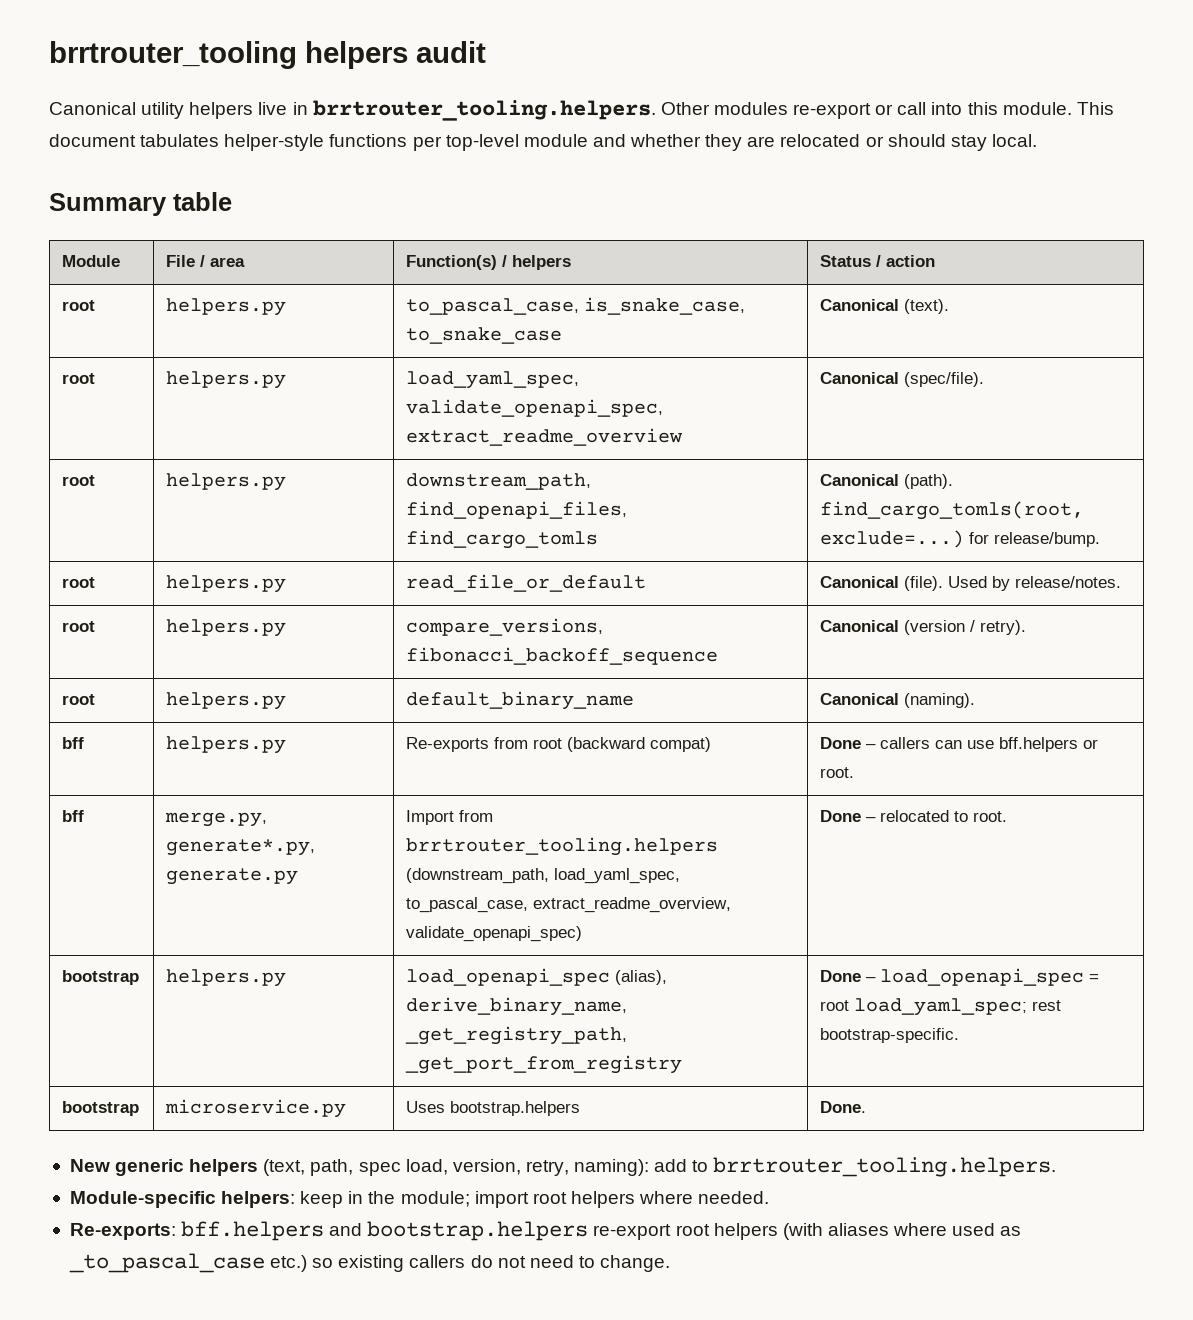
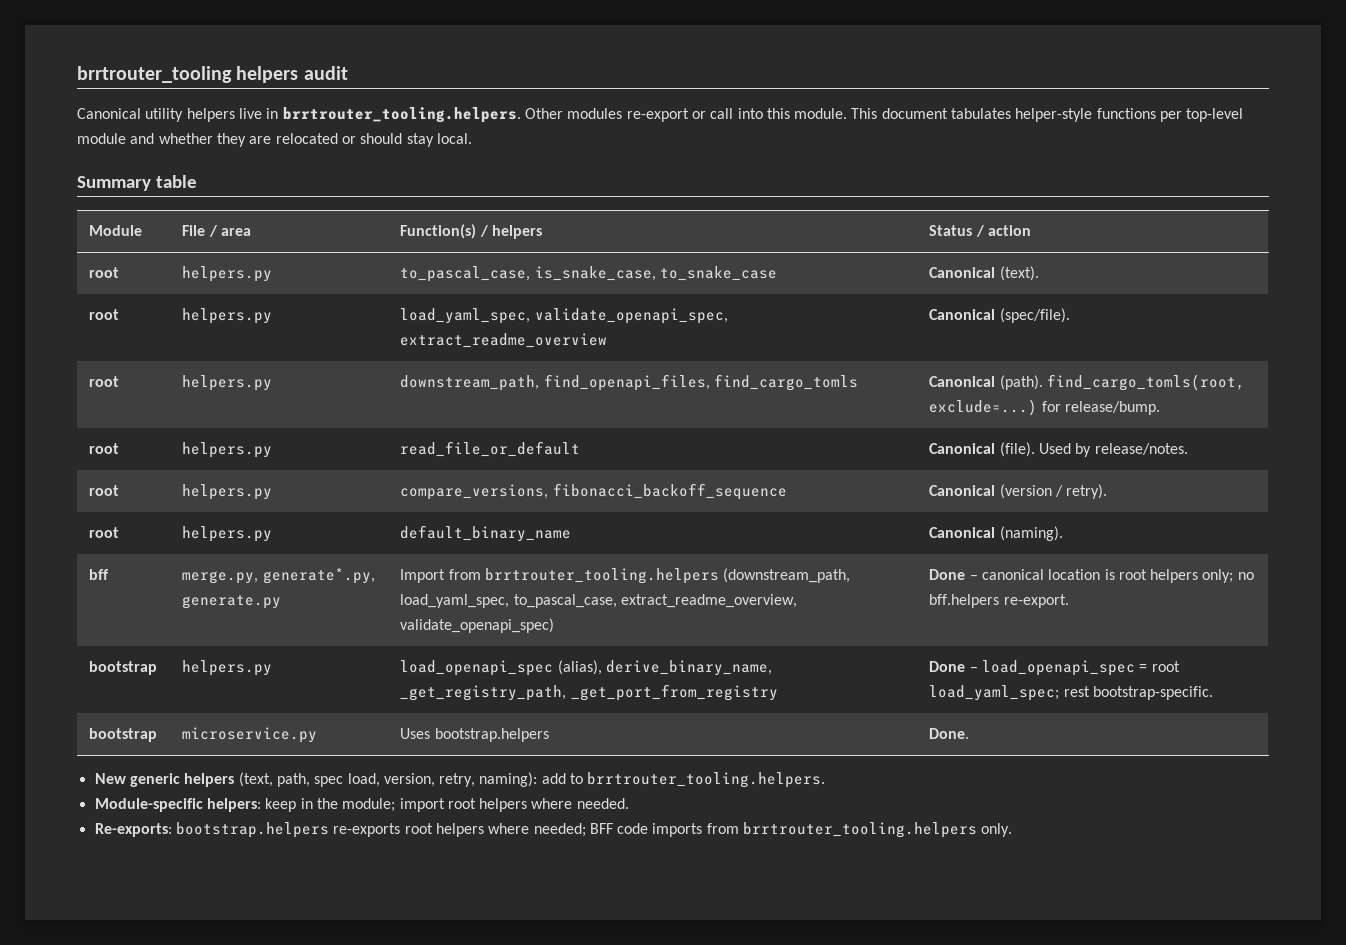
- bff | helpers.py | Re-exports from root (backward compat) | Done – callers can use bff.helpers or root.
- bff | merge.py, generate*.py, generate.py | Import from brrtrouter_tooling.helpers (downstream_path, load_yaml_spec, to_pascal_case, extract_readme_overview, validate_openapi_spec) | Done – relocated to root.
+ bff | merge.py, generate*.py, generate.py | Import from brrtrouter_tooling.helpers (downstream_path, load_yaml_spec, to_pascal_case, extract_readme_overview, validate_openapi_spec) | Done – canonical location is root helpers only; no bff.helpers re-export.
- Re-exports: bff.helpers and bootstrap.helpers re-export root helpers (with aliases where used as _to_pascal_case etc.) so existing callers do not need to change.
+ Re-exports: bootstrap.helpers re-exports root helpers where needed; BFF code imports from brrtrouter_tooling.helpers only.

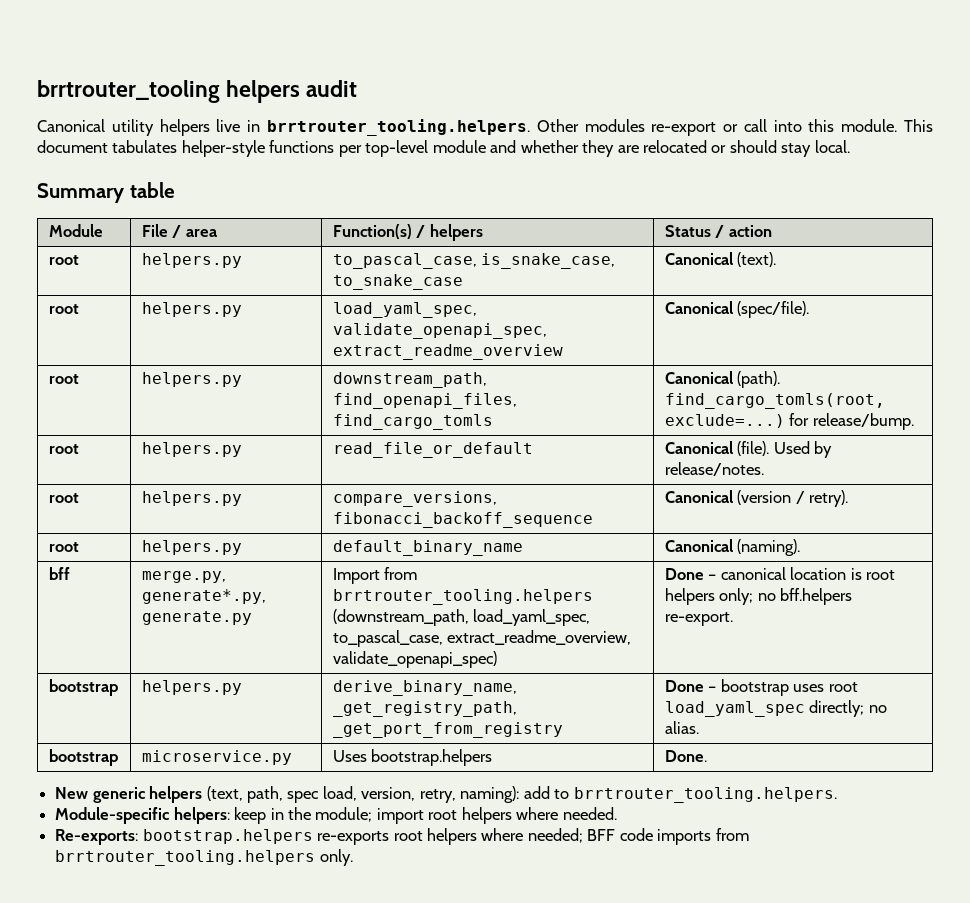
- bootstrap | helpers.py | load_openapi_spec (alias), derive_binary_name, _get_registry_path, _get_port_from_registry | Done – load_openapi_spec = root load_yaml_spec; rest bootstrap-specific.
+ bootstrap | helpers.py | derive_binary_name, _get_registry_path, _get_port_from_registry | Done – bootstrap uses root load_yaml_spec directly; no alias.

